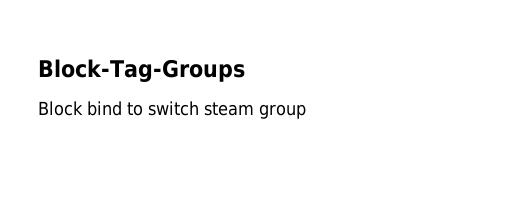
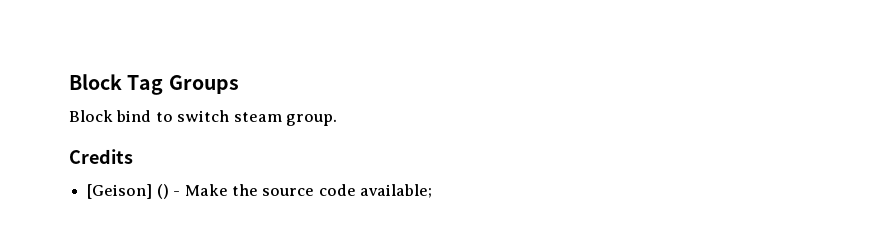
- Block-Tag-Groups
+ Block Tag Groups
- Block bind to switch steam group
+ Block bind to switch steam group.
+ Credits
+ [Geison] () - Make the source code available;

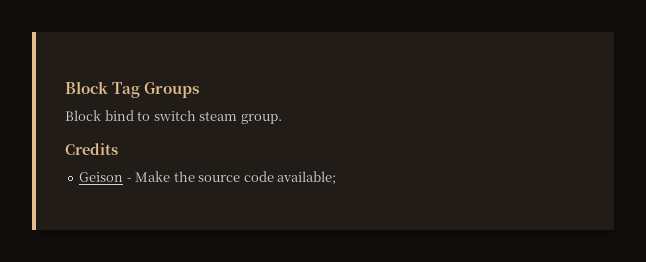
- [Geison] () - Make the source code available;
+ Geison - Make the source code available;

